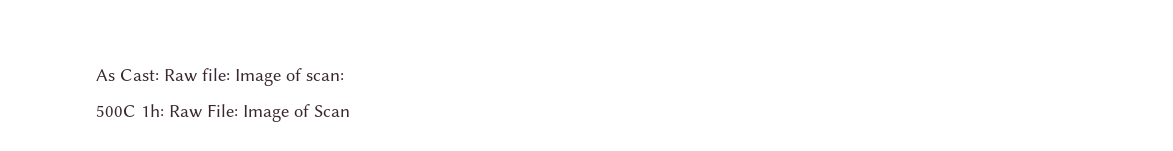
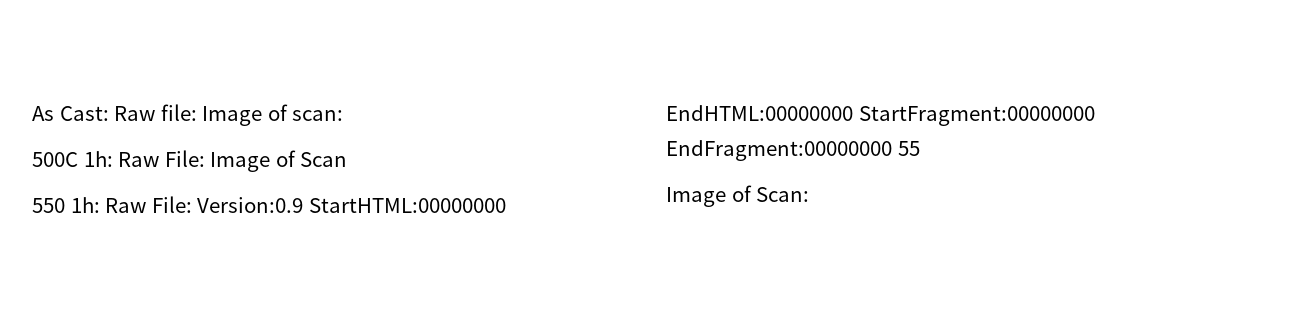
+ 550 1h: Raw File: Version:0.9 StartHTML:00000000 EndHTML:00000000 StartFragment:00000000 EndFragment:00000000 55
+ Image of Scan:

